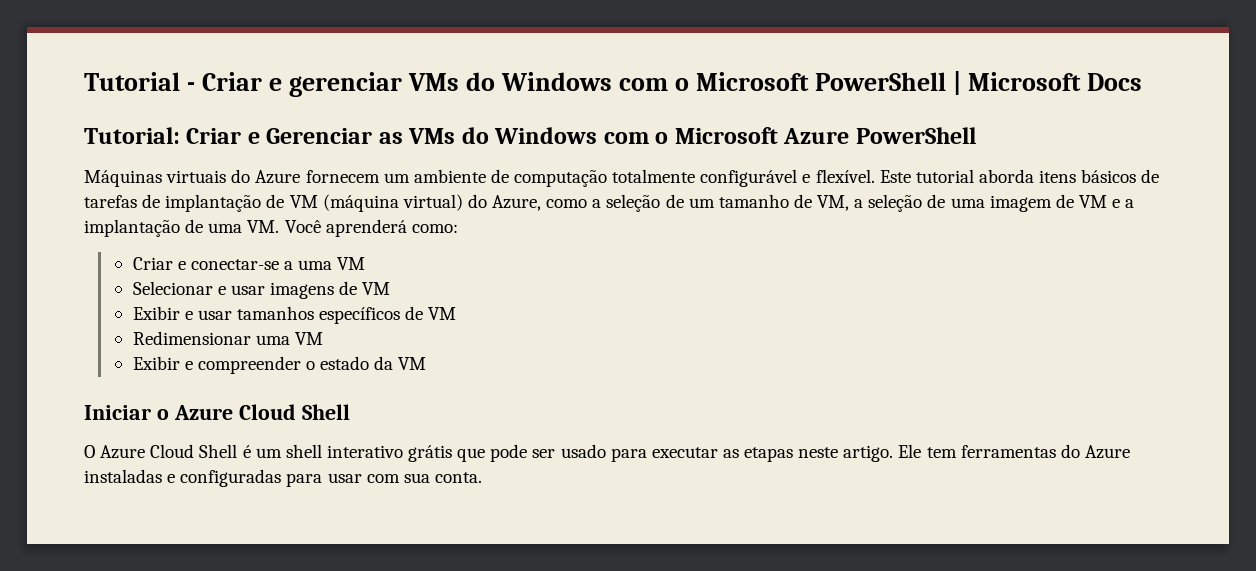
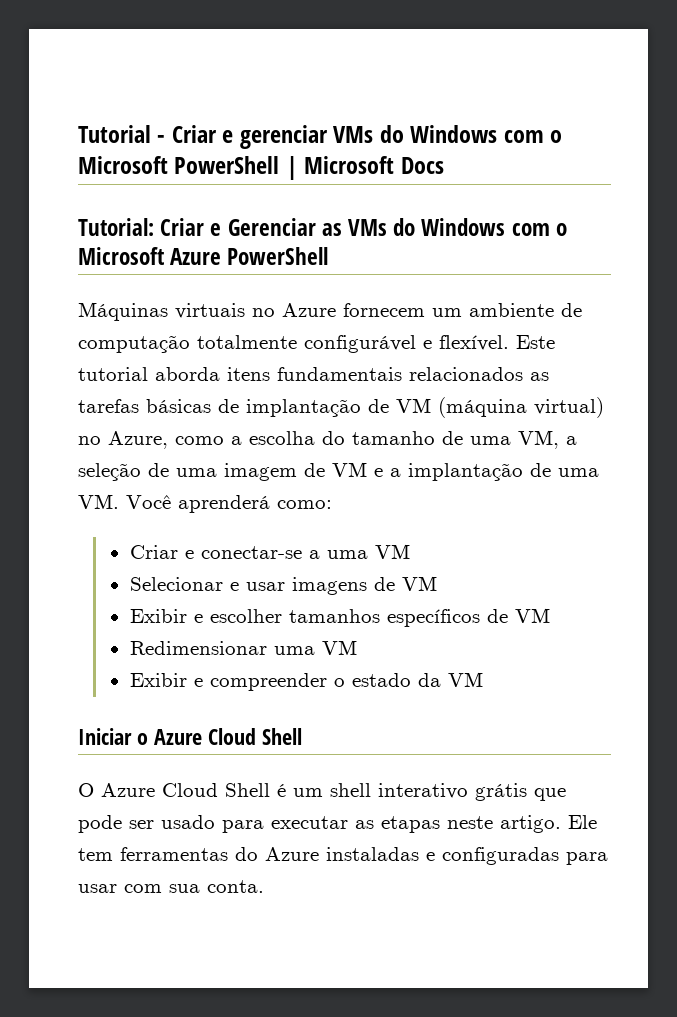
- Máquinas virtuais do Azure fornecem um ambiente de computação totalmente configurável e flexível.
+ Máquinas virtuais no Azure fornecem um ambiente de computação totalmente configurável e flexível.
- Este tutorial aborda itens básicos de tarefas de implantação de VM (máquina virtual) do Azure, como a seleção de um tamanho de VM, a seleção de uma imagem de VM e a implantação de uma VM. Você aprenderá como:
+ Este tutorial aborda itens fundamentais relacionados as tarefas básicas de implantação de VM (máquina virtual) no Azure, como a escolha do tamanho de uma VM, a seleção de uma imagem de VM e a implantação de uma VM. Você aprenderá como:
- Exibir e usar tamanhos específicos de VM
+ Exibir e escolher tamanhos específicos de VM

